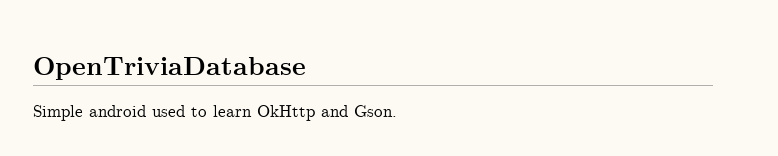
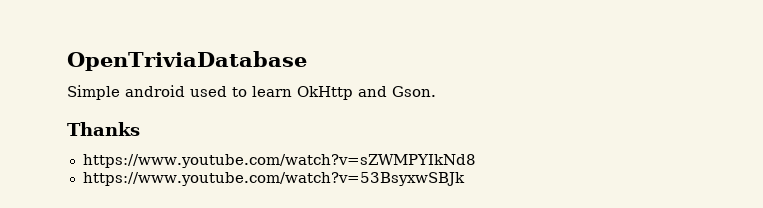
+ Thanks
+ https://www.youtube.com/watch?v=sZWMPYIkNd8
+ https://www.youtube.com/watch?v=53BsyxwSBJk

